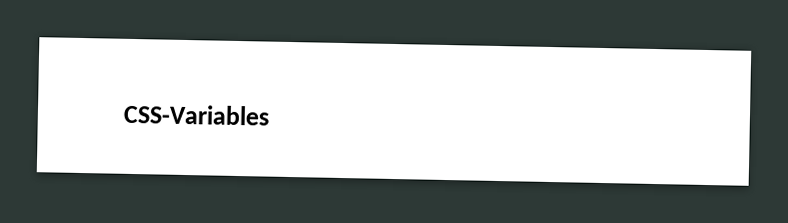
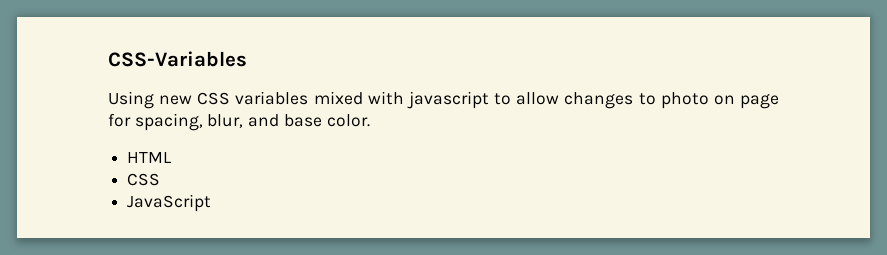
+ Using new CSS variables mixed with javascript to allow changes to photo on page for spacing, blur, and base color.
+ HTML
+ CSS
+ JavaScript

